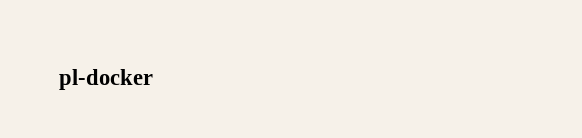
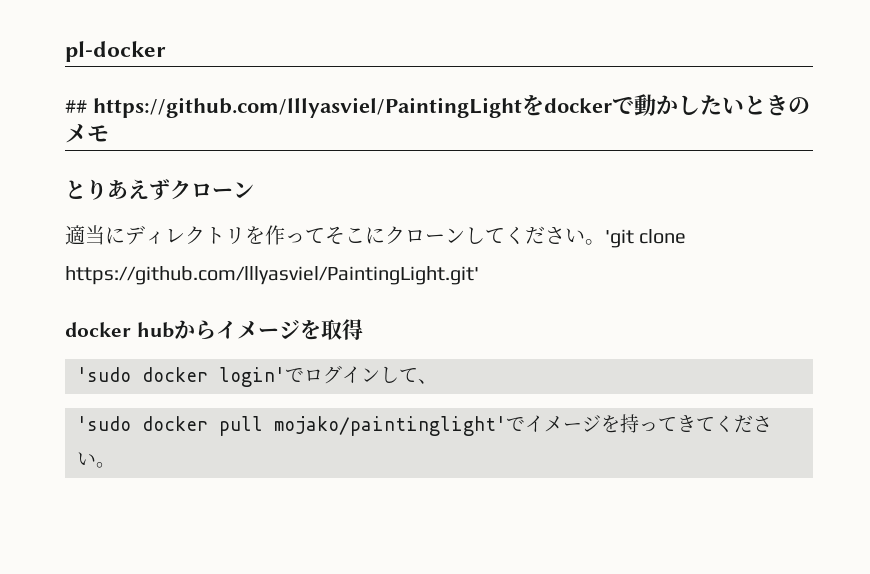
+ ## https://github.com/lllyasviel/PaintingLightをdockerで動かしたいときのメモ
+ とりあえずクローン
+ 適当にディレクトリを作ってそこにクローンしてください。'git clone https://github.com/lllyasviel/PaintingLight.git'
+ docker hubからイメージを取得
+ 'sudo docker login'でログインして、
+ 'sudo docker pull mojako/paintinglight'でイメージを持ってきてください。

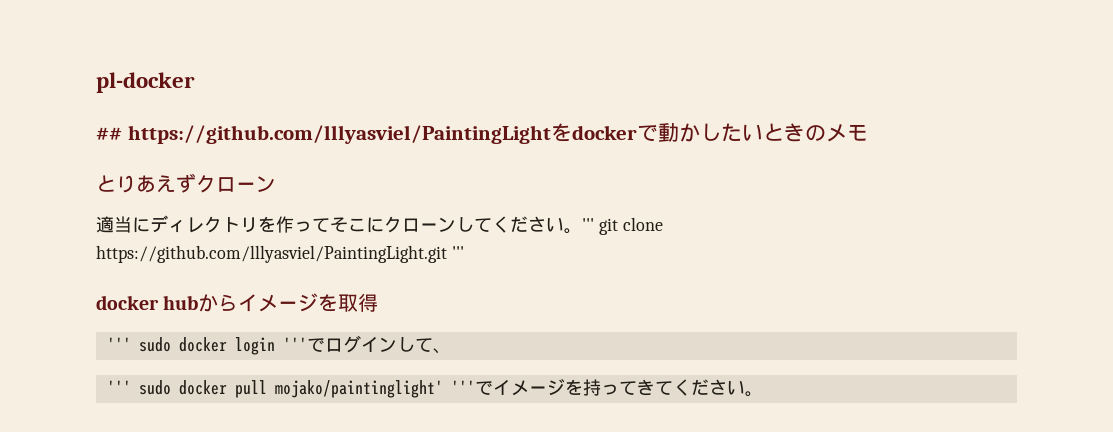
- 'git clone https://github.com/lllyasviel/PaintingLight.git'
+ ''' git clone https://github.com/lllyasviel/PaintingLight.git '''
- 'sudo docker login'でログインして、
+ ''' sudo docker login '''でログインして、
- 'sudo docker pull mojako/paintinglight'でイメージを持ってきてください。
+ ''' sudo docker pull mojako/paintinglight' '''でイメージを持ってきてください。

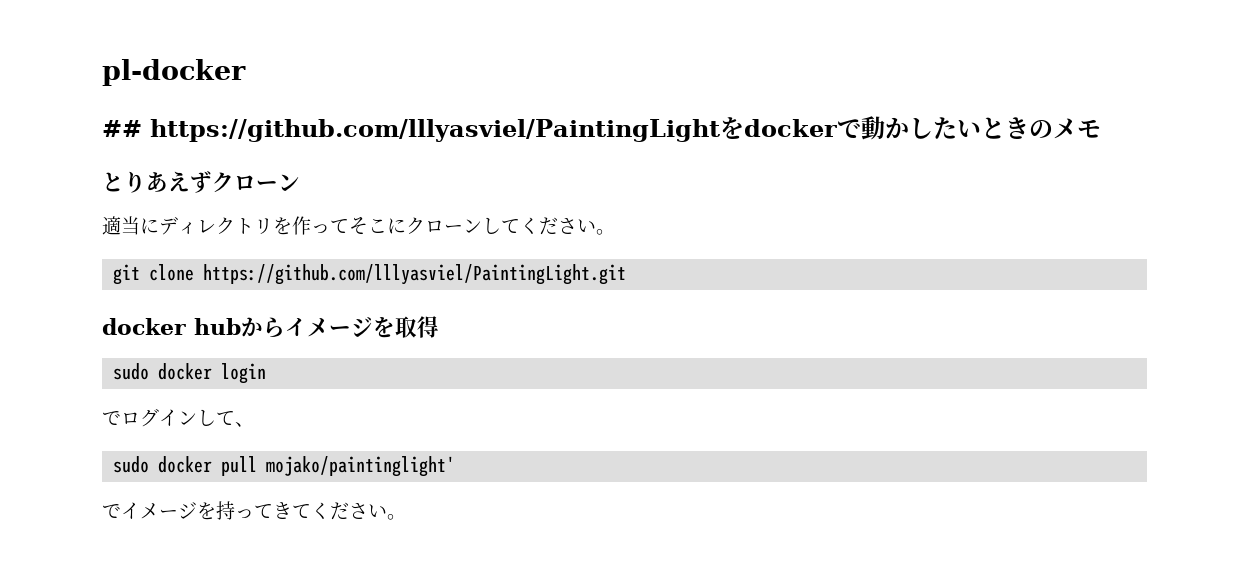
- 適当にディレクトリを作ってそこにクローンしてください。''' git clone https://github.com/lllyasviel/PaintingLight.git '''
+ 適当にディレクトリを作ってそこにクローンしてください。
+ git clone https://github.com/lllyasviel/PaintingLight.git
- ''' sudo docker login '''でログインして、
+ sudo docker login
+ でログインして、
- ''' sudo docker pull mojako/paintinglight' '''でイメージを持ってきてください。
+ sudo docker pull mojako/paintinglight'
+ でイメージを持ってきてください。

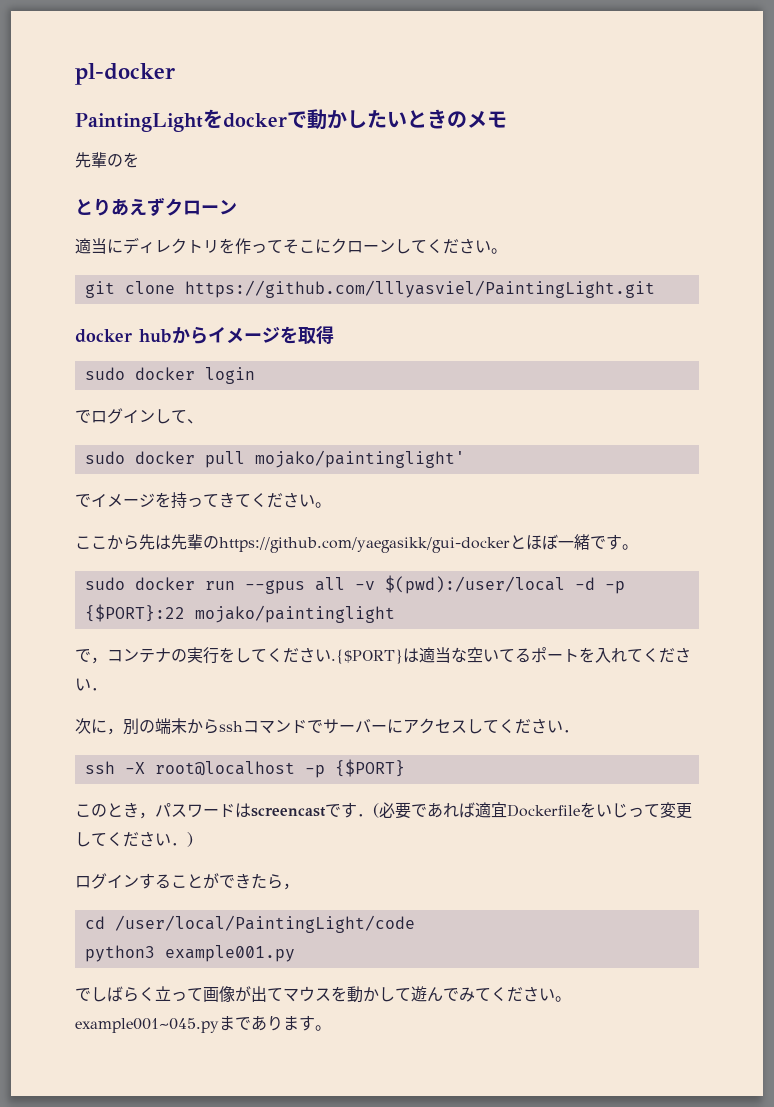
- ## https://github.com/lllyasviel/PaintingLightをdockerで動かしたいときのメモ
+ PaintingLightをdockerで動かしたいときのメモ
+ 先輩のを
+ ここから先は先輩のhttps://github.com/yaegasikk/gui-dockerとほぼ一緒です。
+ sudo docker run --gpus all -v $(pwd):/user/local -d -p {$PORT}:22 mojako/paintinglight
+ で，コンテナの実行をしてください.{$PORT}は適当な空いてるポートを入れてください．
+ 次に，別の端末からsshコマンドでサーバーにアクセスしてください．
+ ssh -X root@localhost -p {$PORT}
+ このとき，パスワードはscreencastです．(必要であれば適宜Dockerfileをいじって変更してください．)
+ ログインすることができたら，
+ cd /user/local/PaintingLight/code
+ python3 example001.py
+ でしばらく立って画像が出てマウスを動かして遊んでみてください。example001~045.pyまであります。

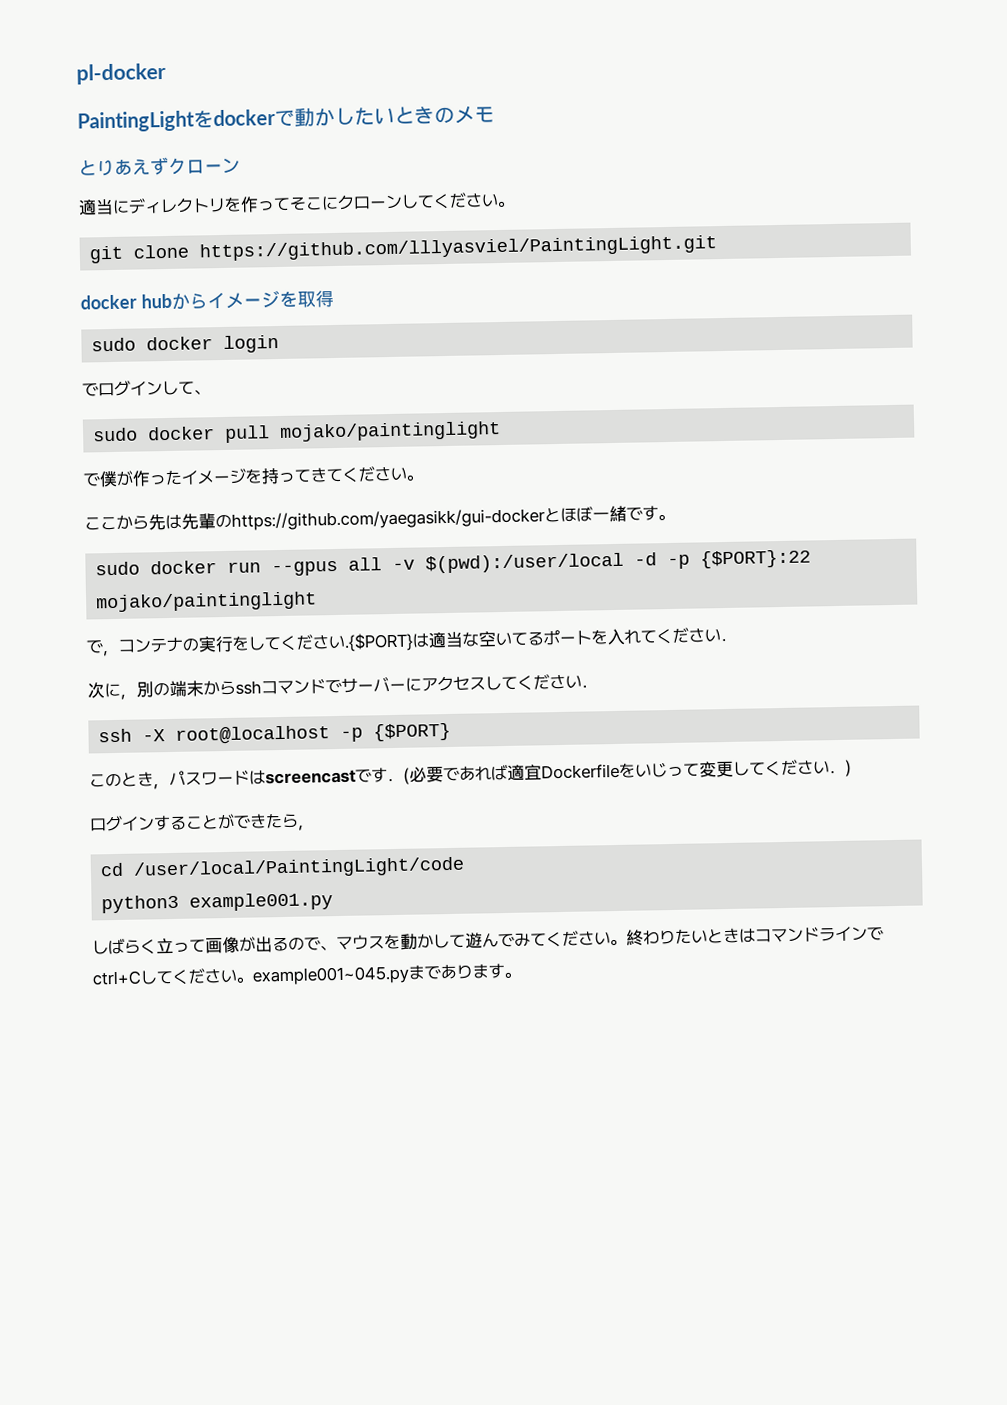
- 先輩のを
- sudo docker pull mojako/paintinglight'
- でイメージを持ってきてください。
+ sudo docker pull mojako/paintinglight
+ で僕が作ったイメージを持ってきてください。
- でしばらく立って画像が出てマウスを動かして遊んでみてください。example001~045.pyまであります。
+ しばらく立って画像が出るので、マウスを動かして遊んでみてください。終わりたいときはコマンドラインでctrl+Cしてください。example001~045.pyまであります。

